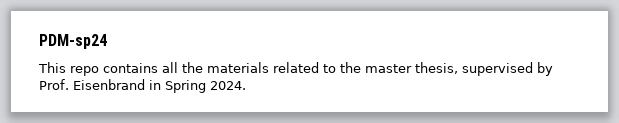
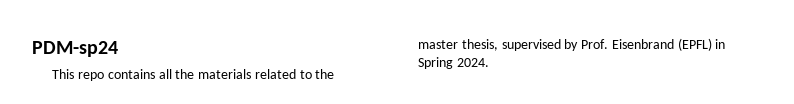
- This repo contains all the materials related to the master thesis, supervised by Prof. Eisenbrand in Spring 2024.
+ This repo contains all the materials related to the master thesis, supervised by Prof. Eisenbrand (EPFL) in Spring 2024.

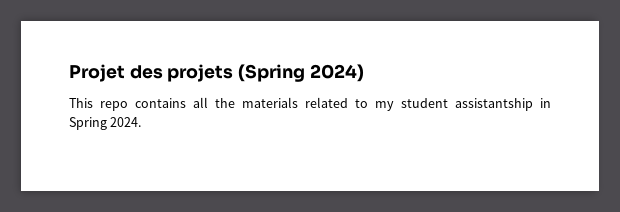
- PDM-sp24
+ Projet des projets (Spring 2024)
- This repo contains all the materials related to the master thesis, supervised by Prof. Eisenbrand (EPFL) in Spring 2024.
+ This repo contains all the materials related to my student assistantship in Spring 2024.

